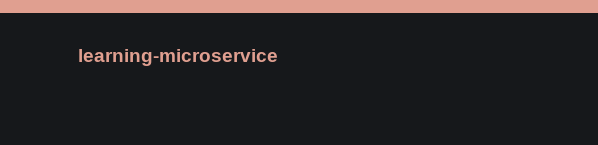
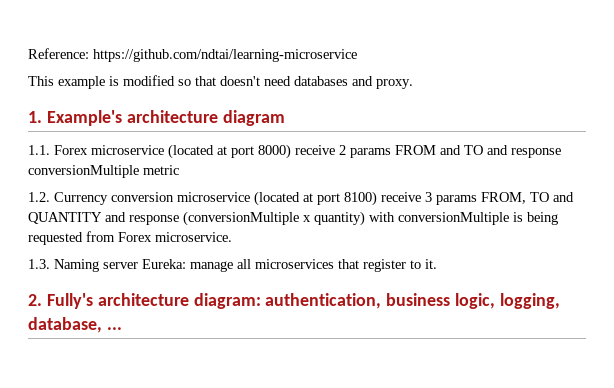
- learning-microservice
+ Reference: https://github.com/ndtai/learning-microservice
+ This example is modified so that doesn't need databases and proxy.
+ 1. Example's architecture diagram
+ 1.1. Forex microservice (located at port 8000) receive 2 params FROM and TO and response conversionMultiple metric
+ 1.2. Currency conversion microservice (located at port 8100) receive 3 params FROM, TO and QUANTITY and response (conversionMultiple x quantity) with conversionMultiple is being requested from Forex microservice.
+ 1.3. Naming server Eureka: manage all microservices that register to it.
+ 2. Fully's architecture diagram: authentication, business logic, logging, database, ...

